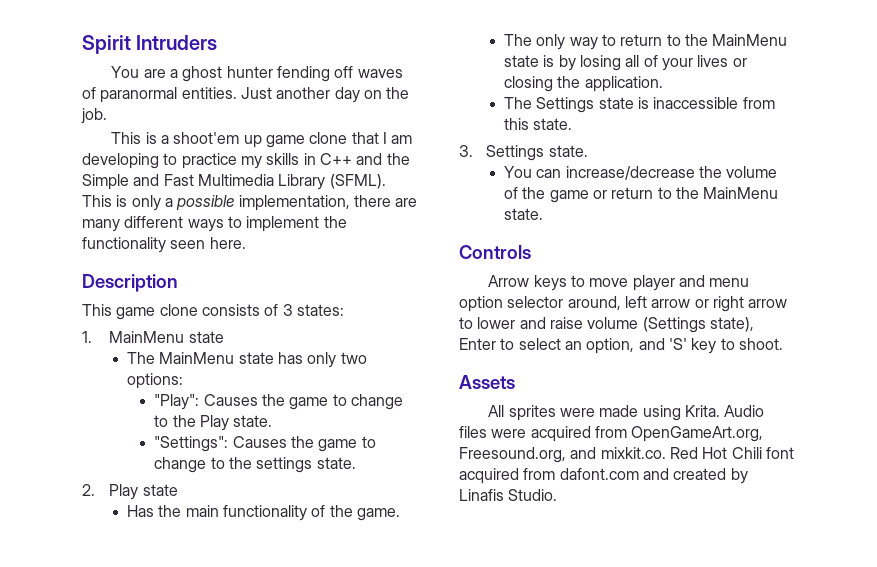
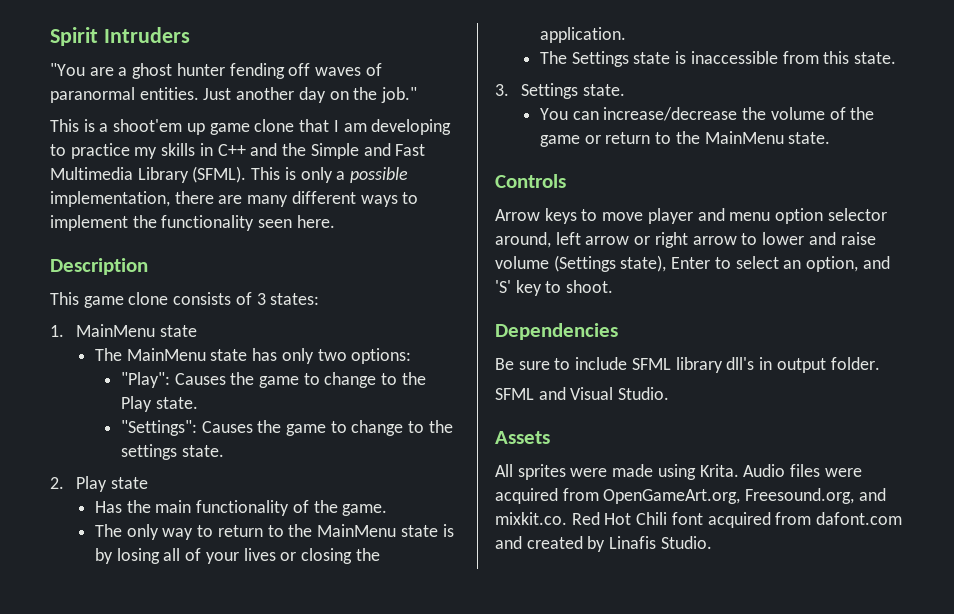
- You are a ghost hunter fending off waves of paranormal entities.
+ "You are a ghost hunter fending off waves of paranormal entities.
- Just another day on the job.
+ Just another day on the job."
+ Dependencies
+ Be sure to include SFML library dll's in output folder.
+ SFML and Visual Studio.

